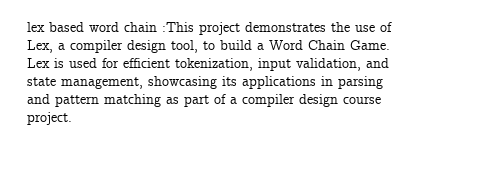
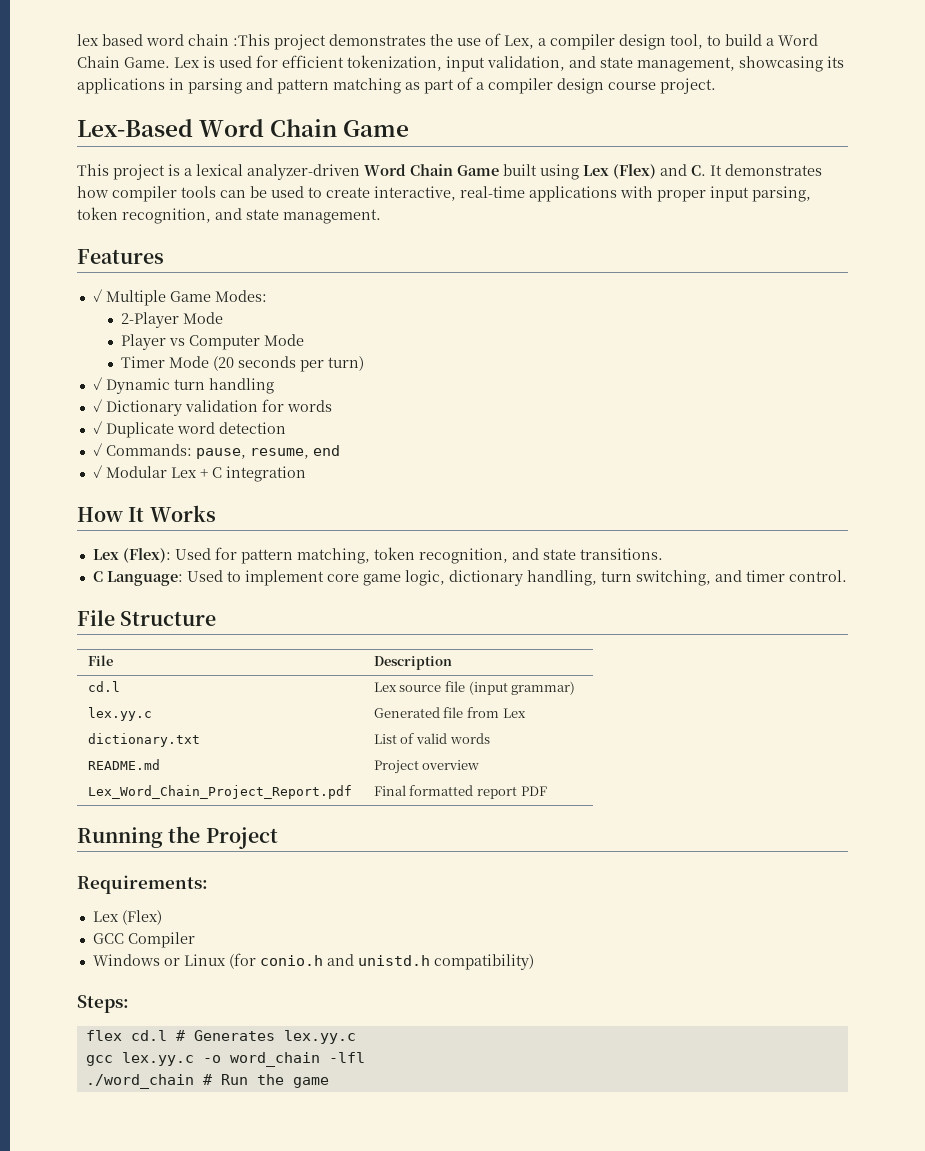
+ Lex-Based Word Chain Game
+ This project is a lexical analyzer-driven Word Chain Game built using Lex (Flex) and C. It demonstrates how compiler tools can be used to create interactive, real-time applications with proper input parsing, token recognition, and state management.
+ Features
+ ✓ Multiple Game Modes:
+ 2-Player Mode
+ Player vs Computer Mode
+ Timer Mode (20 seconds per turn)
+ ✓ Dynamic turn handling
+ ✓ Dictionary validation for words
+ ✓ Duplicate word detection
+ ✓ Commands: pause, resume, end
+ ✓ Modular Lex + C integration
+ How It Works
+ Lex (Flex): Used for pattern matching, token recognition, and state transitions.
+ C Language: Used to implement core game logic, dictionary handling, turn switching, and timer control.
+ File Structure
+ File | Description
+ cd.l | Lex source file (input grammar)
+ lex.yy.c | Generated file from Lex
+ dictionary.txt | List of valid words
+ README.md | Project overview
+ Lex_Word_Chain_Project_Report.pdf | Final formatted report PDF
+ Running the Project
+ Requirements:
+ Lex (Flex)
+ GCC Compiler
+ Windows or Linux (for conio.h and unistd.h compatibility)
+ Steps:
+ flex cd.l # Generates lex.yy.c
+ gcc lex.yy.c -o word_chain -lfl
+ ./word_chain # Run the game

